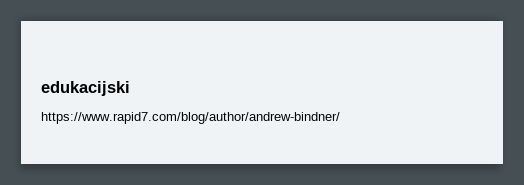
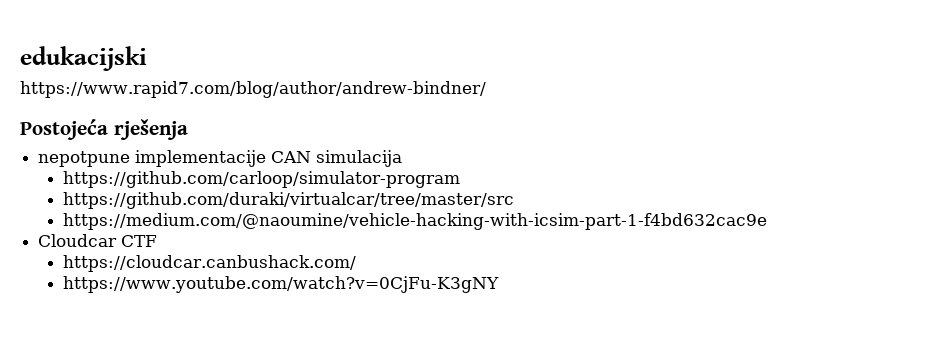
+ Postojeća rješenja
+ nepotpune implementacije CAN simulacija
+ https://github.com/carloop/simulator-program
+ https://github.com/duraki/virtualcar/tree/master/src
+ https://medium.com/@naoumine/vehicle-hacking-with-icsim-part-1-f4bd632cac9e
+ Cloudcar CTF
+ https://cloudcar.canbushack.com/
+ https://www.youtube.com/watch?v=0CjFu-K3gNY

